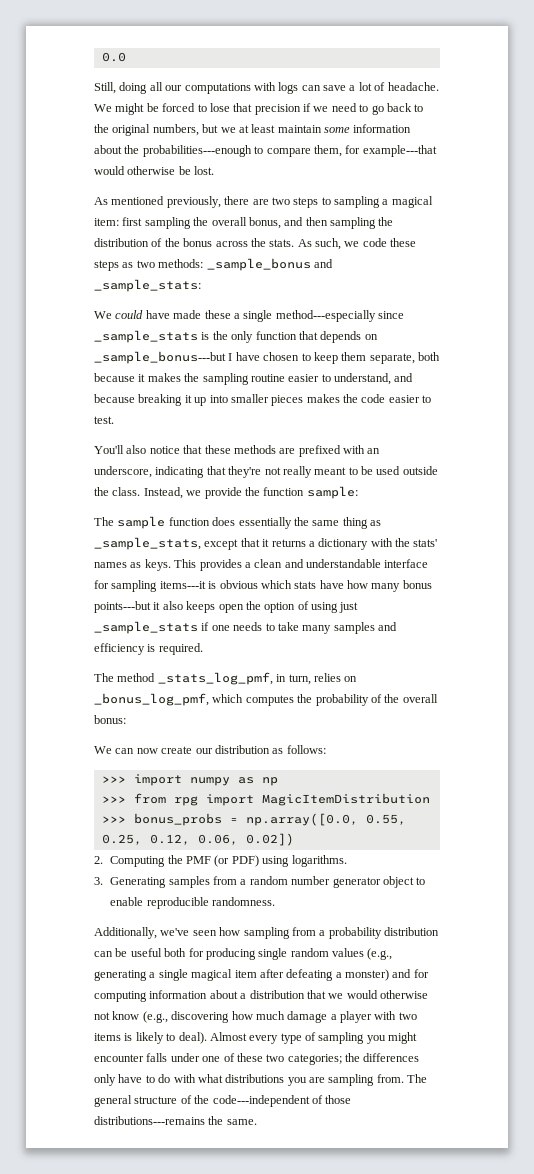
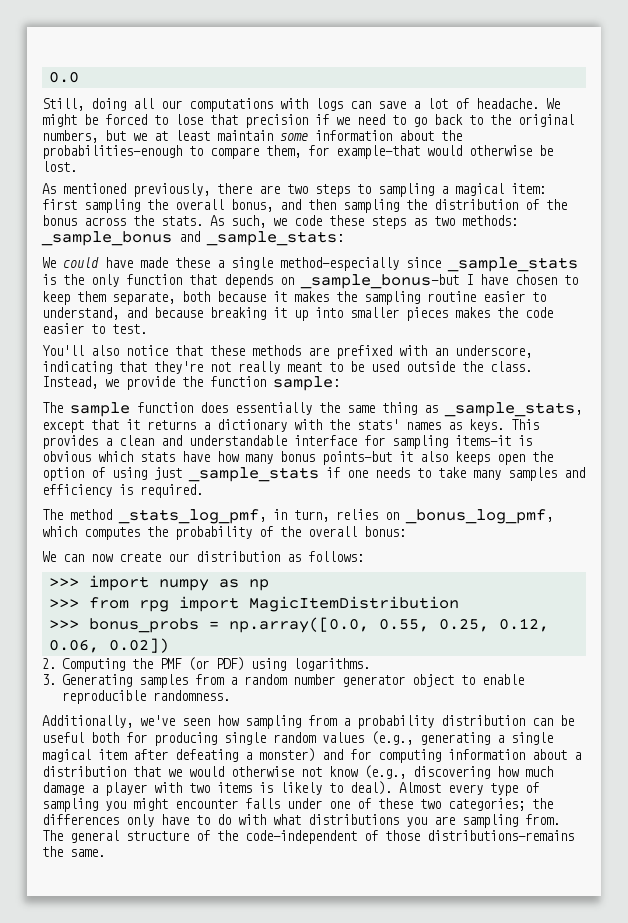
- We might be forced to lose that precision if we need to go back to the original numbers, but we at least maintain some information about the probabilities---enough to compare them, for example---that would otherwise be lost.
+ We might be forced to lose that precision if we need to go back to the original numbers, but we at least maintain some information about the probabilities—enough to compare them, for example—that would otherwise be lost.
- We could have made these a single method---especially since _sample_stats is the only function that depends on _sample_bonus---but I have chosen to keep them separate, both because it makes the sampling routine easier to understand, and because breaking it up into smaller pieces makes the code easier to test.
+ We could have made these a single method—especially since _sample_stats is the only function that depends on _sample_bonus—but I have chosen to keep them separate, both because it makes the sampling routine easier to understand, and because breaking it up into smaller pieces makes the code easier to test.
- This provides a clean and understandable interface for sampling items---it is obvious which stats have how many bonus points---but it also keeps open the option of using just _sample_stats if one needs to take many samples and efficiency is required.
+ This provides a clean and understandable interface for sampling items—it is obvious which stats have how many bonus points—but it also keeps open the option of using just _sample_stats if one needs to take many samples and efficiency is required.
- The general structure of the code---independent of those distributions---remains the same.
+ The general structure of the code—independent of those distributions—remains the same.

